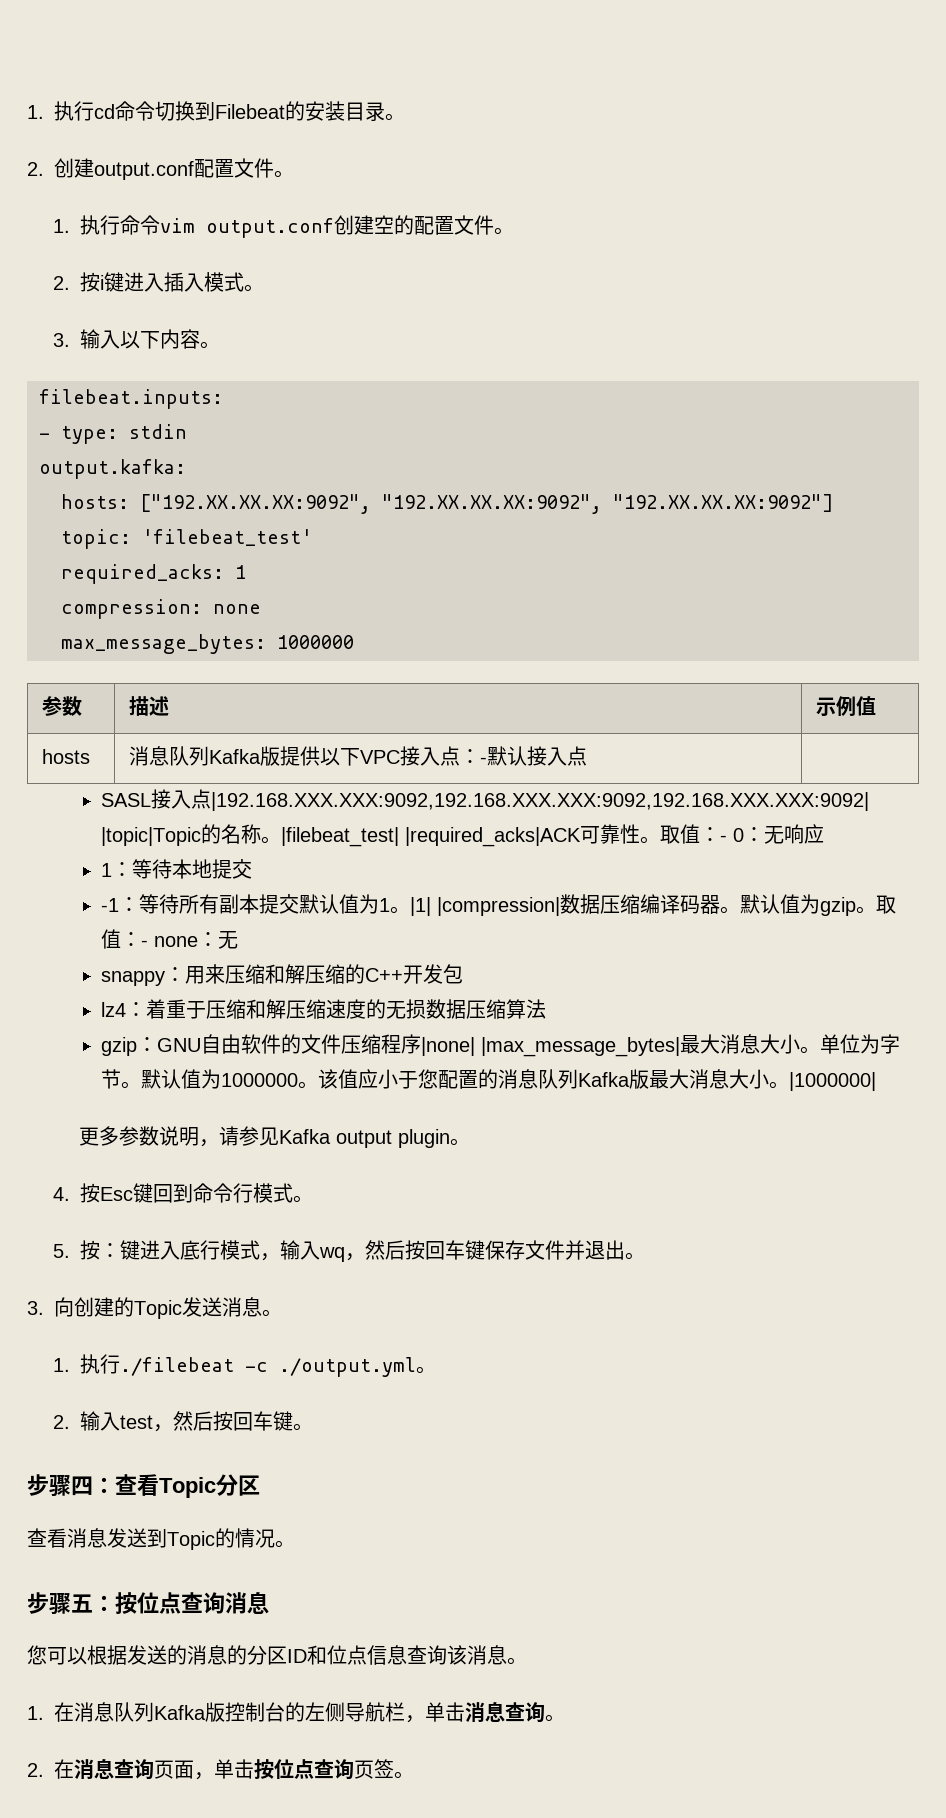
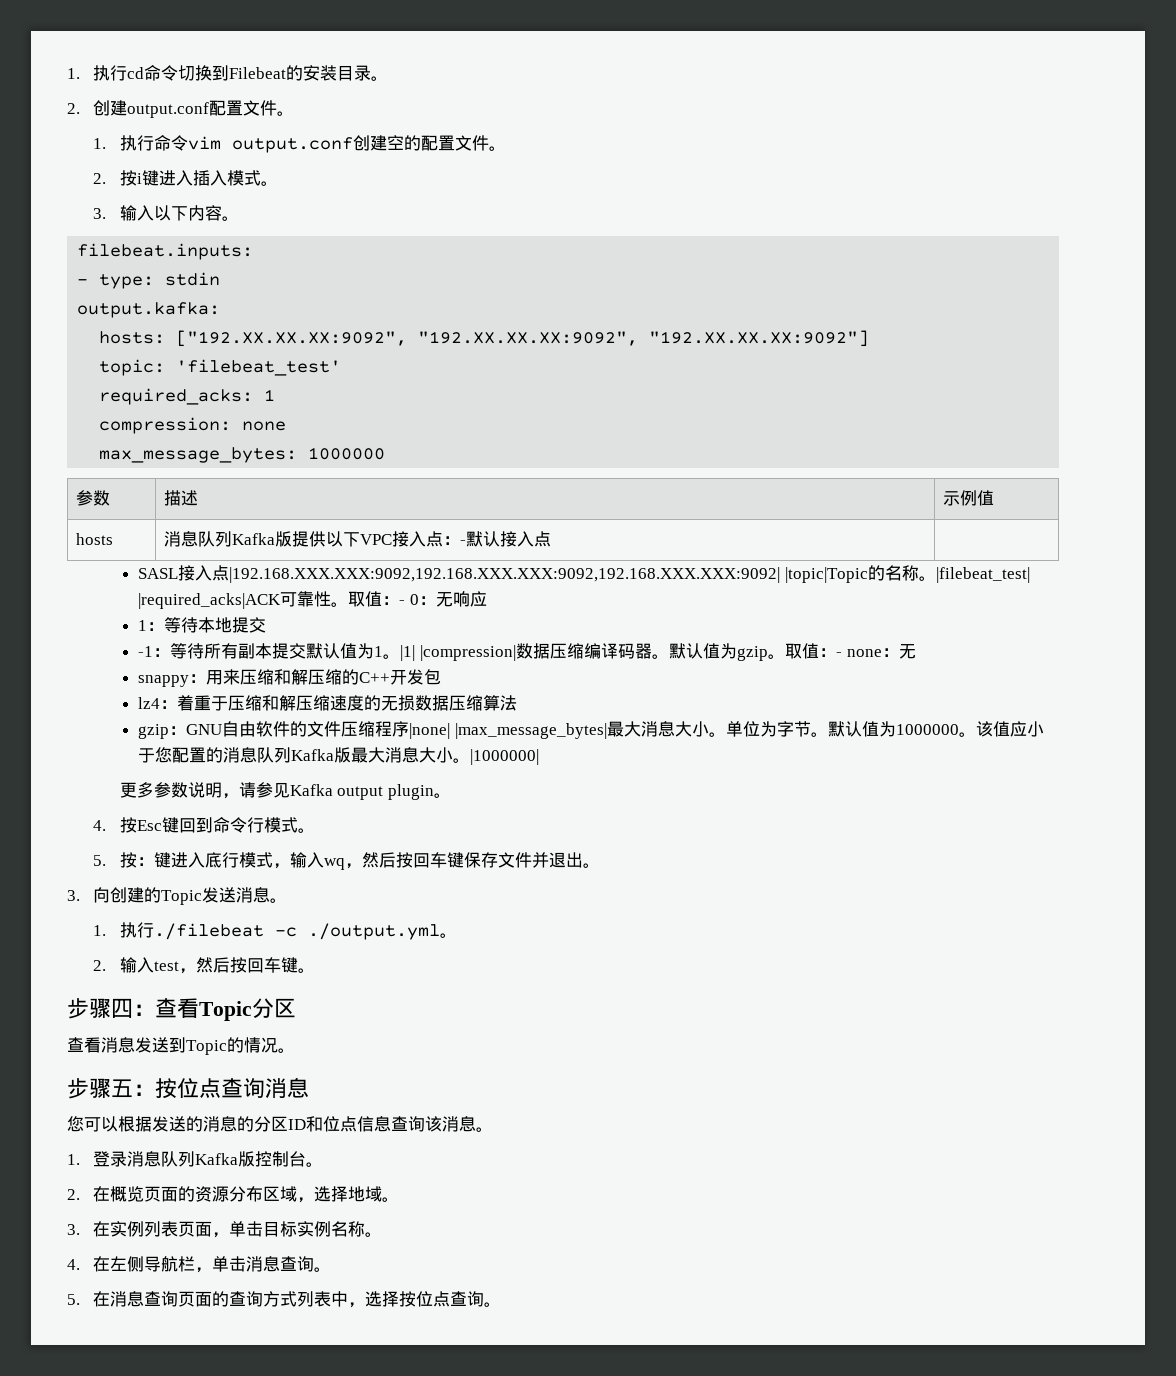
- 1.在消息队列Kafka版控制台的左侧导航栏，单击消息查询。
+ 1.登录消息队列Kafka版控制台。
+ 2.在概览页面的资源分布区域，选择地域。
+ 3.在实例列表页面，单击目标实例名称。
+ 4.在左侧导航栏，单击消息查询。
- 2.在消息查询页面，单击按位点查询页签。
+ 5.在消息查询页面的查询方式列表中，选择按位点查询。

